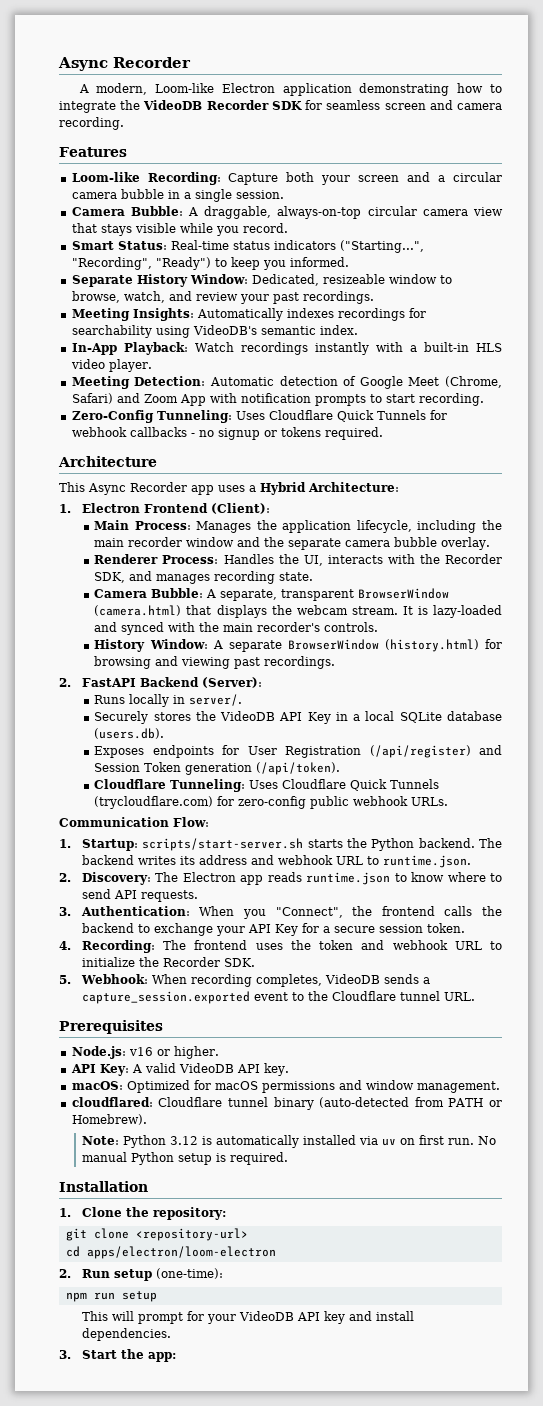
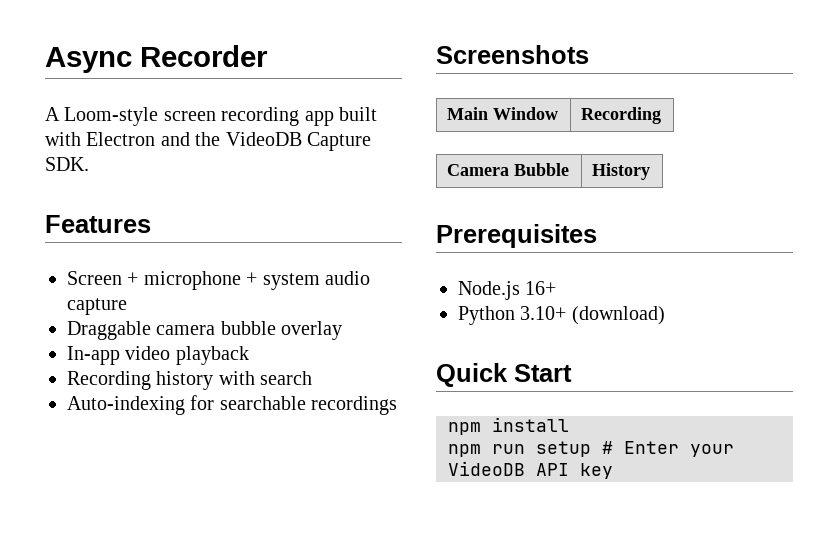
- A modern, Loom-like Electron application demonstrating how to integrate the VideoDB Recorder SDK for seamless screen and camera recording.
+ A Loom-style screen recording app built with Electron and the VideoDB Capture SDK.
  Features
- Loom-like Recording: Capture both your screen and a circular camera bubble in a single session.
- Camera Bubble: A draggable, always-on-top circular camera view that stays visible while you record.
- Smart Status: Real-time status indicators ("Starting...", "Recording", "Ready") to keep you informed.
- Separate History Window: Dedicated, resizeable window to browse, watch, and review your past recordings.
- Meeting Insights: Automatically indexes recordings for searchability using VideoDB's semantic index.
- In-App Playback: Watch recordings instantly with a built-in HLS video player.
- Meeting Detection: Automatic detection of Google Meet (Chrome, Safari) and Zoom App with notification prompts to start recording.
- Zero-Config Tunneling: Uses Cloudflare Quick Tunnels for webhook callbacks - no signup or tokens required.
- Architecture
- This Async Recorder app uses a Hybrid Architecture:
- 1. Electron Frontend (Client):
- Main Process: Manages the application lifecycle, including the main recorder window and the separate camera bubble overlay.
- Renderer Process: Handles the UI, interacts with the Recorder SDK, and manages recording state.
- Camera Bubble: A separate, transparent BrowserWindow (camera.html) that displays the webcam stream. It is lazy-loaded and synced with the main recorder's controls.
- History Window: A separate BrowserWindow (history.html) for browsing and viewing past recordings.
- 2. FastAPI Backend (Server):
- Runs locally in server/.
- Securely stores the VideoDB API Key in a local SQLite database (users.db).
- Exposes endpoints for User Registration (/api/register) and Session Token generation (/api/token).
- Cloudflare Tunneling: Uses Cloudflare Quick Tunnels (trycloudflare.com) for zero-config public webhook URLs.
- Communication Flow:
- 1. Startup: scripts/start-server.sh starts the Python backend. The backend writes its address and webhook URL to runtime.json.
- 2. Discovery: The Electron app reads runtime.json to know where to send API requests.
- 3. Authentication: When you "Connect", the frontend calls the backend to exchange your API Key for a secure session token.
- 4. Recording: The frontend uses the token and webhook URL to initialize the Recorder SDK.
- 5. Webhook: When recording completes, VideoDB sends a capture_session.exported event to the Cloudflare tunnel URL.
+ Screen + microphone + system audio capture
+ Draggable camera bubble overlay
+ In-app video playback
+ Recording history with search
+ Auto-indexing for searchable recordings
+ Screenshots
+ Main Window | Recording
+ Camera Bubble | History
  Prerequisites
- Node.js: v16 or higher.
- API Key: A valid VideoDB API key.
- macOS: Optimized for macOS permissions and window management.
- cloudflared: Cloudflare tunnel binary (auto-detected from PATH or Homebrew).
- Note: Python 3.12 is automatically installed via uv on first run. No manual Python setup is required.
- Installation
- 1. Clone the repository:
- git clone <repository-url>
- cd apps/electron/loom-electron
- 2. Run setup (one-time):
- npm run setup
- This will prompt for your VideoDB API key and install dependencies.
- 3. Start the app:
+ Node.js 16+
+ Python 3.10+ (download)
+ Quick Start
+ npm install
+ npm run setup # Enter your VideoDB API key

